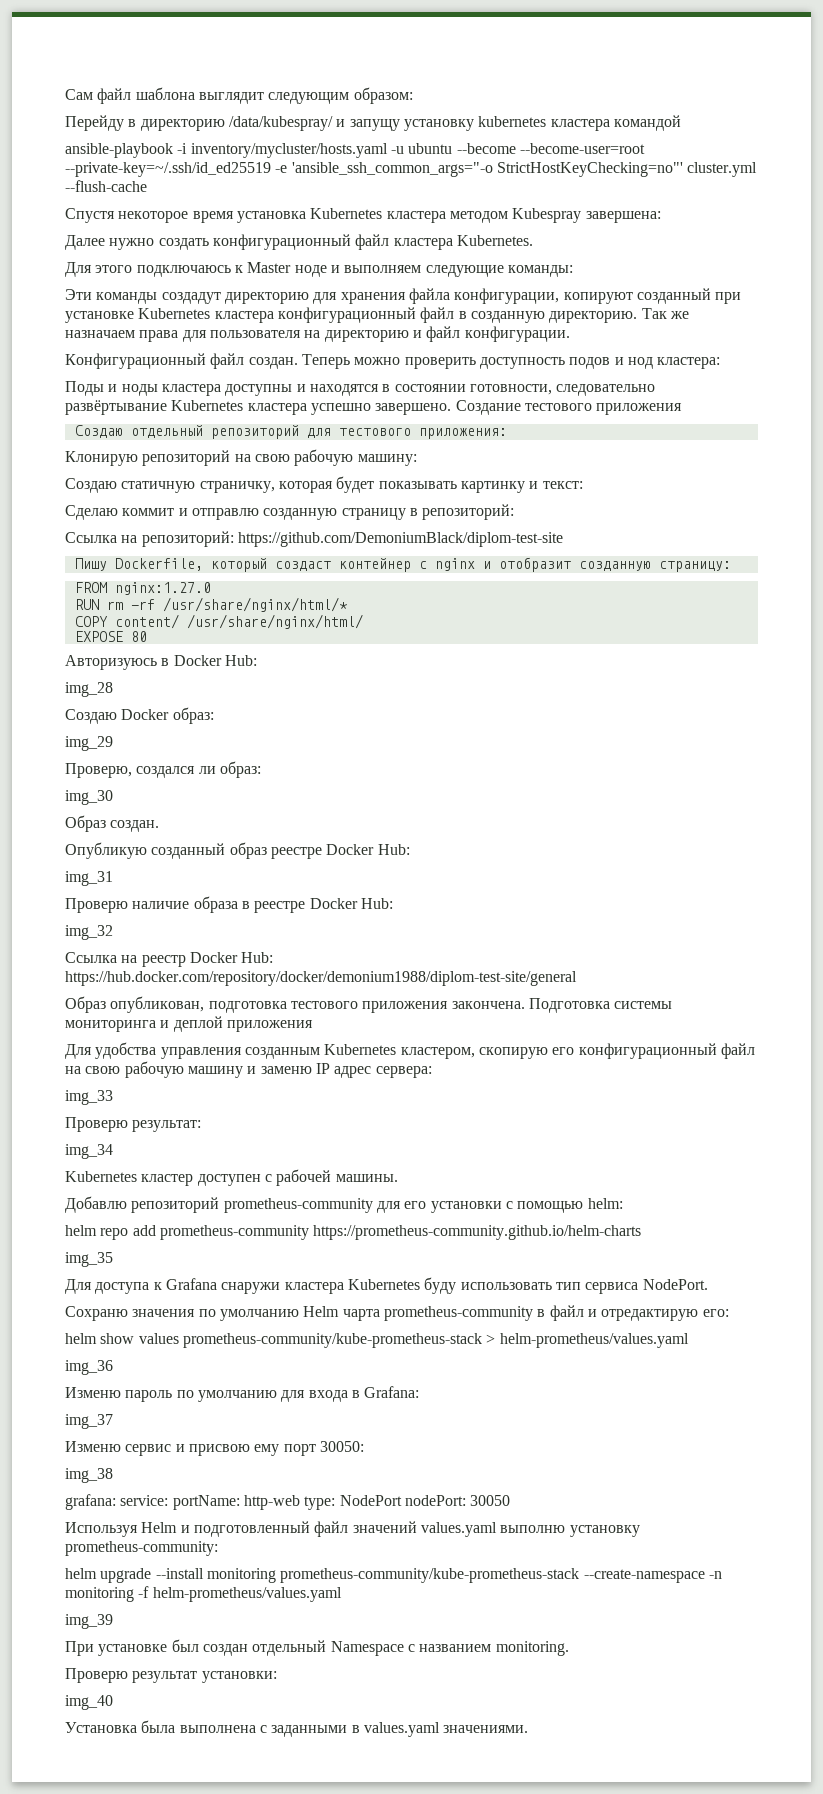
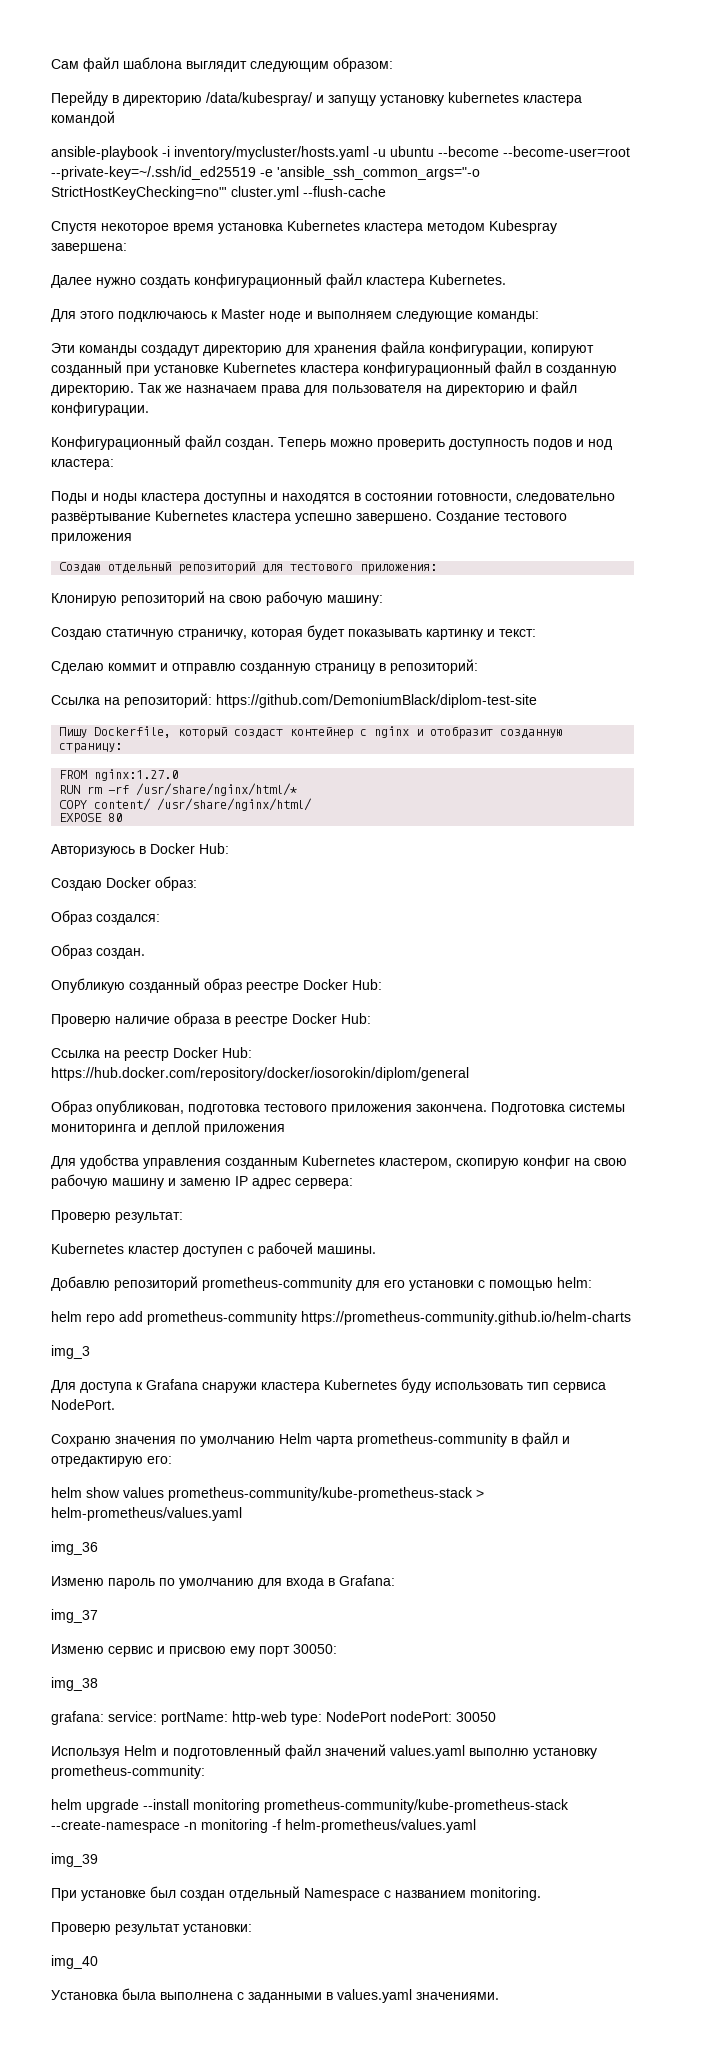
- img_28
- img_29
- Проверю, создался ли образ:
- img_30
+ Образ создался:
- img_31
- img_32
- Ссылка на реестр Docker Hub: https://hub.docker.com/repository/docker/demonium1988/diplom-test-site/general
+ Ссылка на реестр Docker Hub: https://hub.docker.com/repository/docker/iosorokin/diplom/general
- Для удобства управления созданным Kubernetes кластером, скопирую его конфигурационный файл на свою рабочую машину и заменю IP адрес сервера:
+ Для удобства управления созданным Kubernetes кластером, скопирую конфиг на свою рабочую машину и заменю IP адрес сервера:
- img_33
- img_34
- img_35
+ img_3

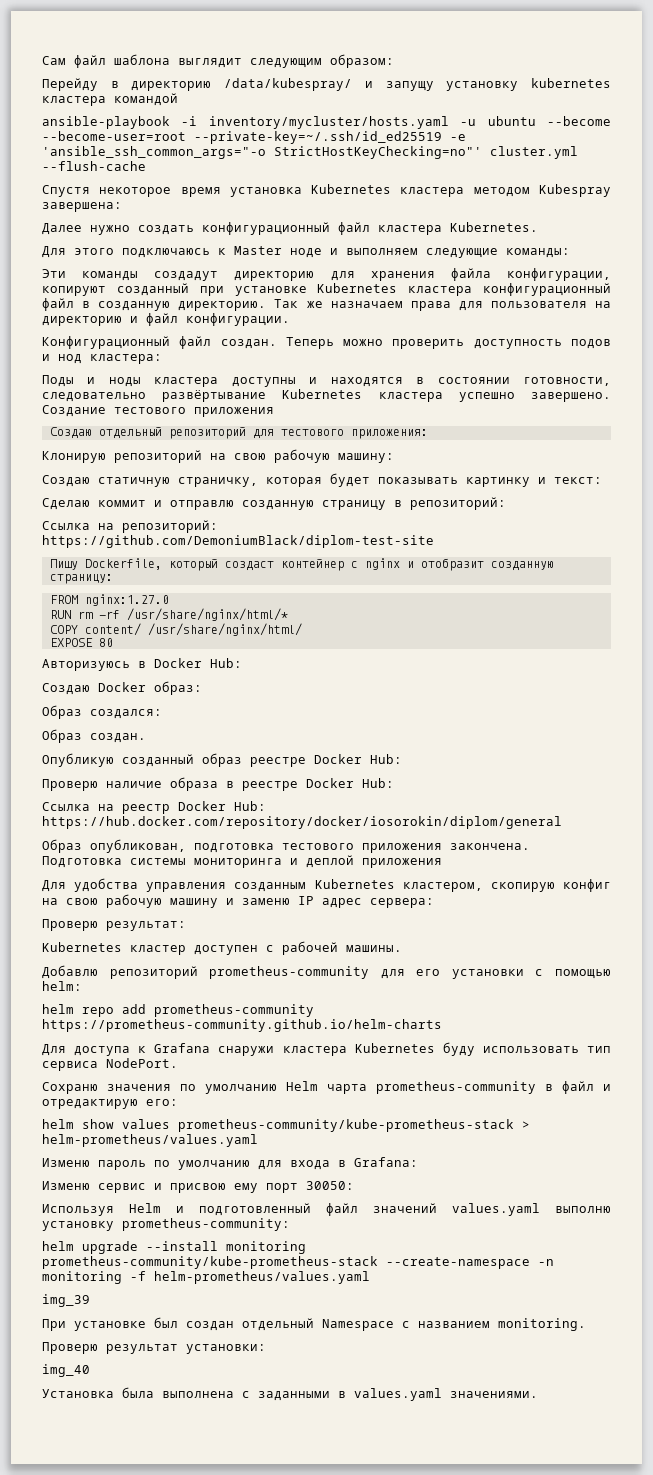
- img_3
- img_36
- img_37
- img_38
- grafana: service: portName: http-web type: NodePort nodePort: 30050

